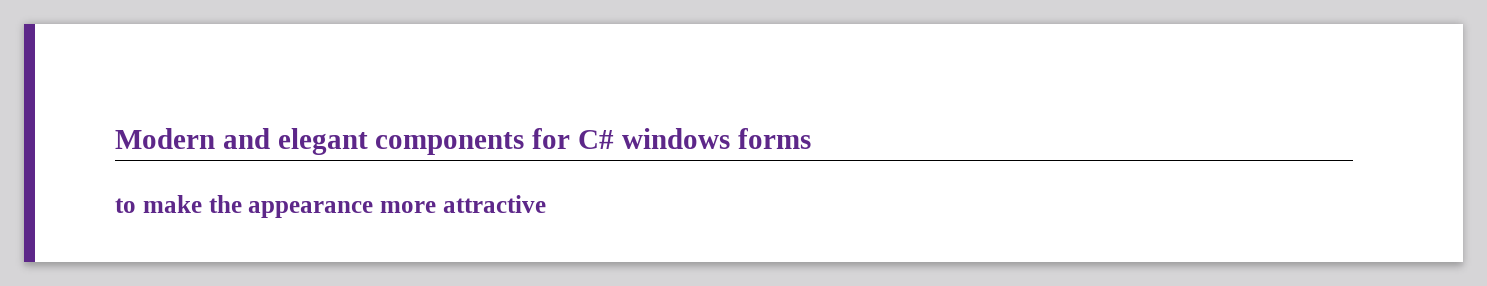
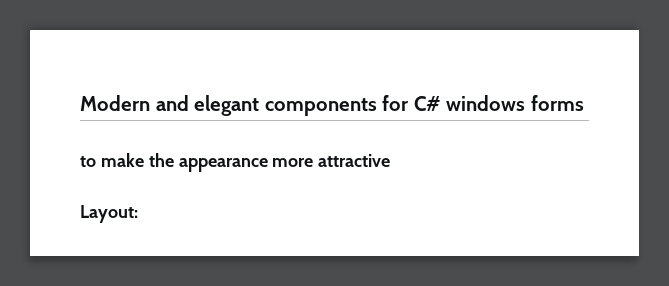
+ Layout:

